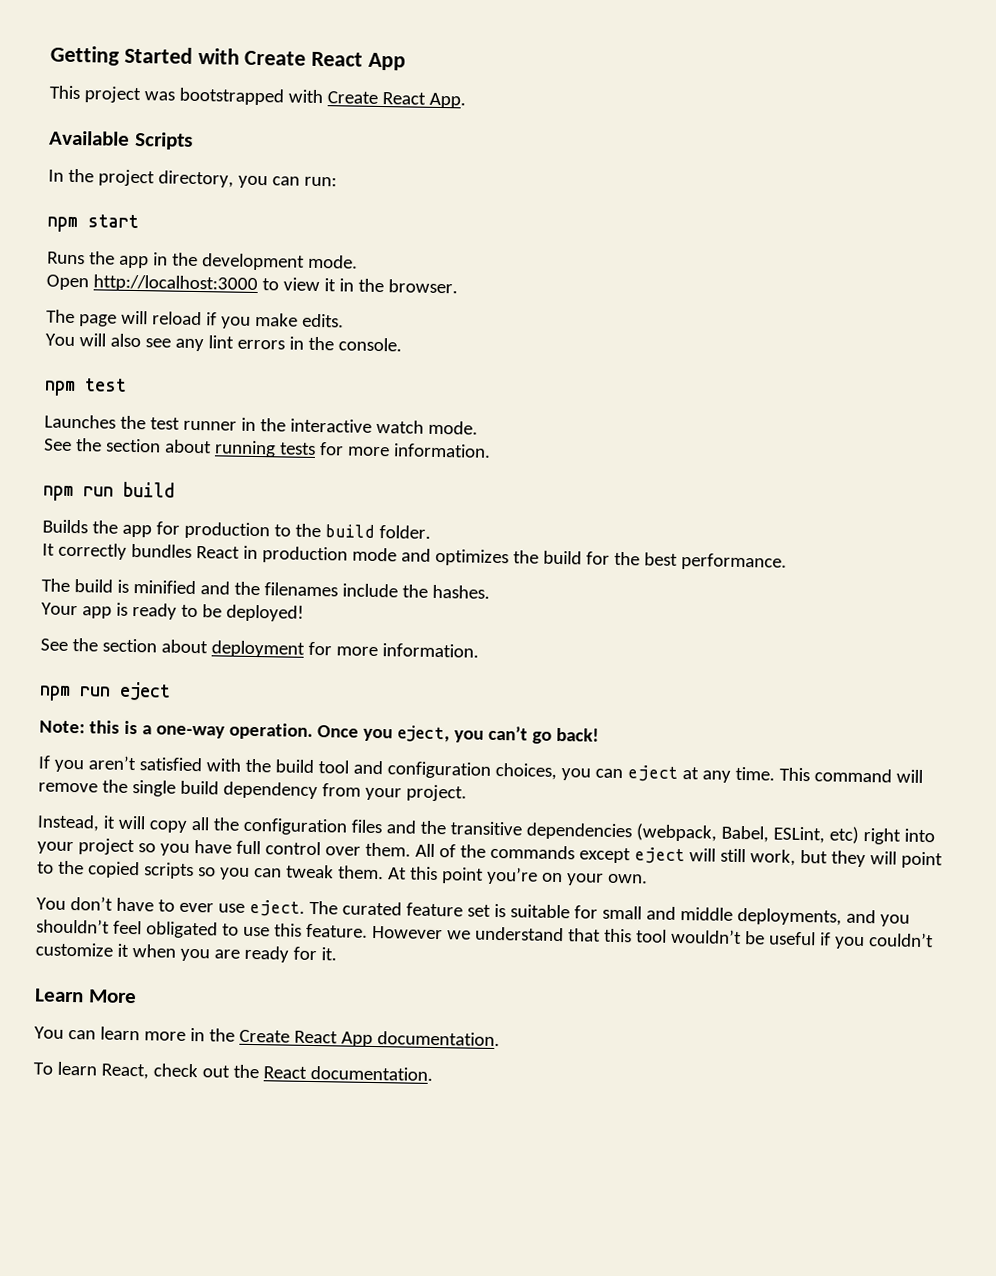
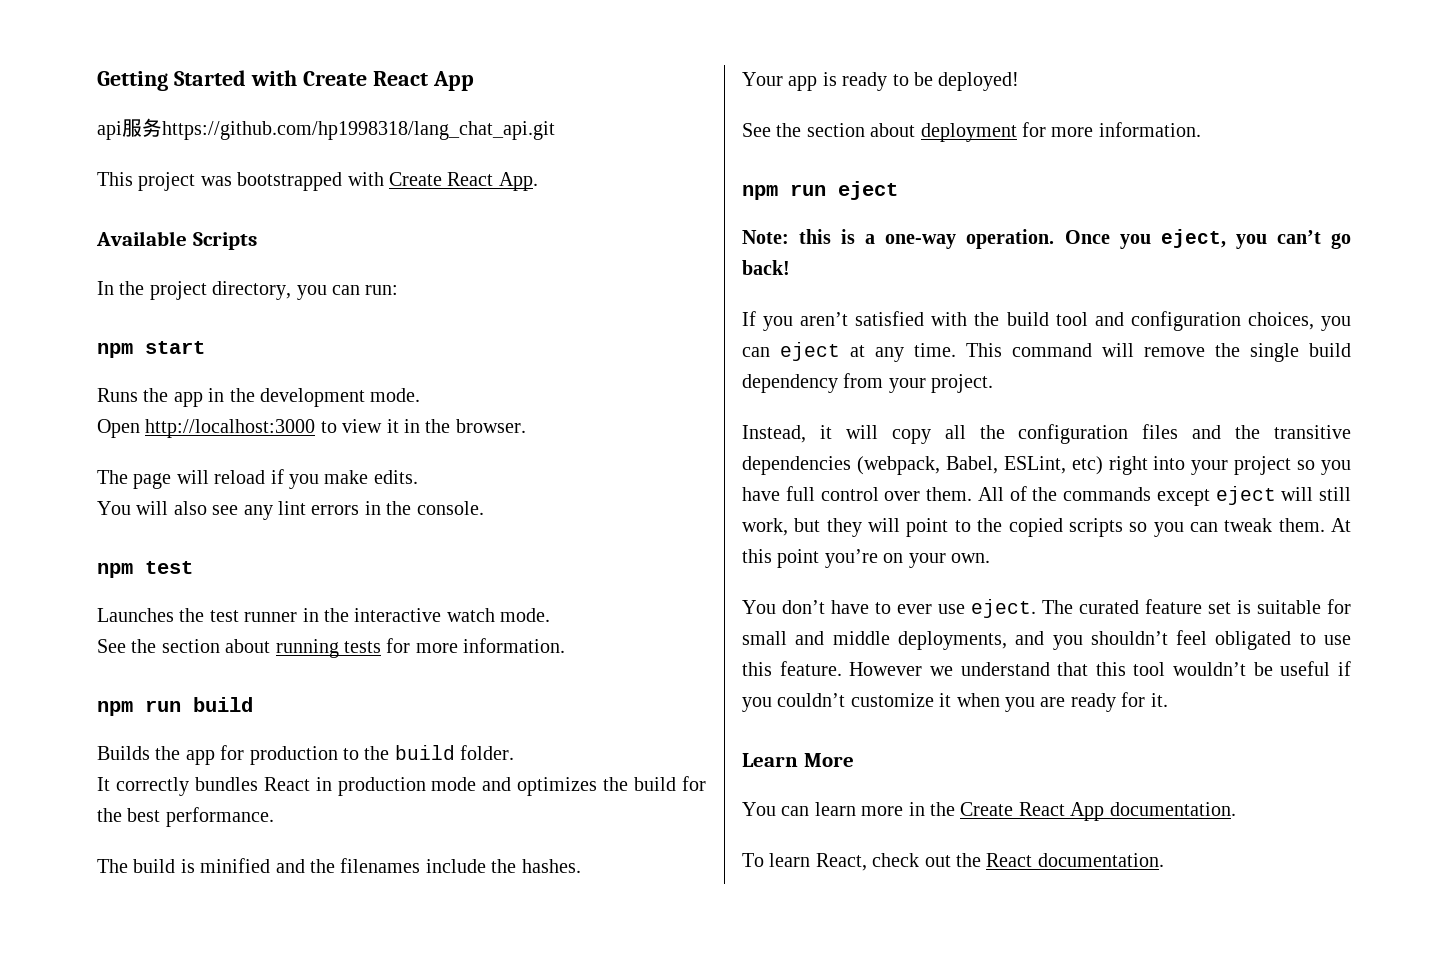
+ api服务https://github.com/hp1998318/lang_chat_api.git

